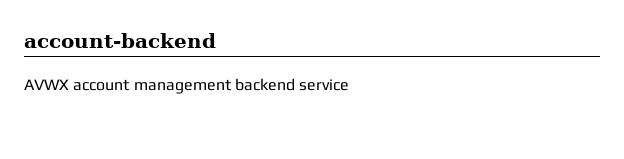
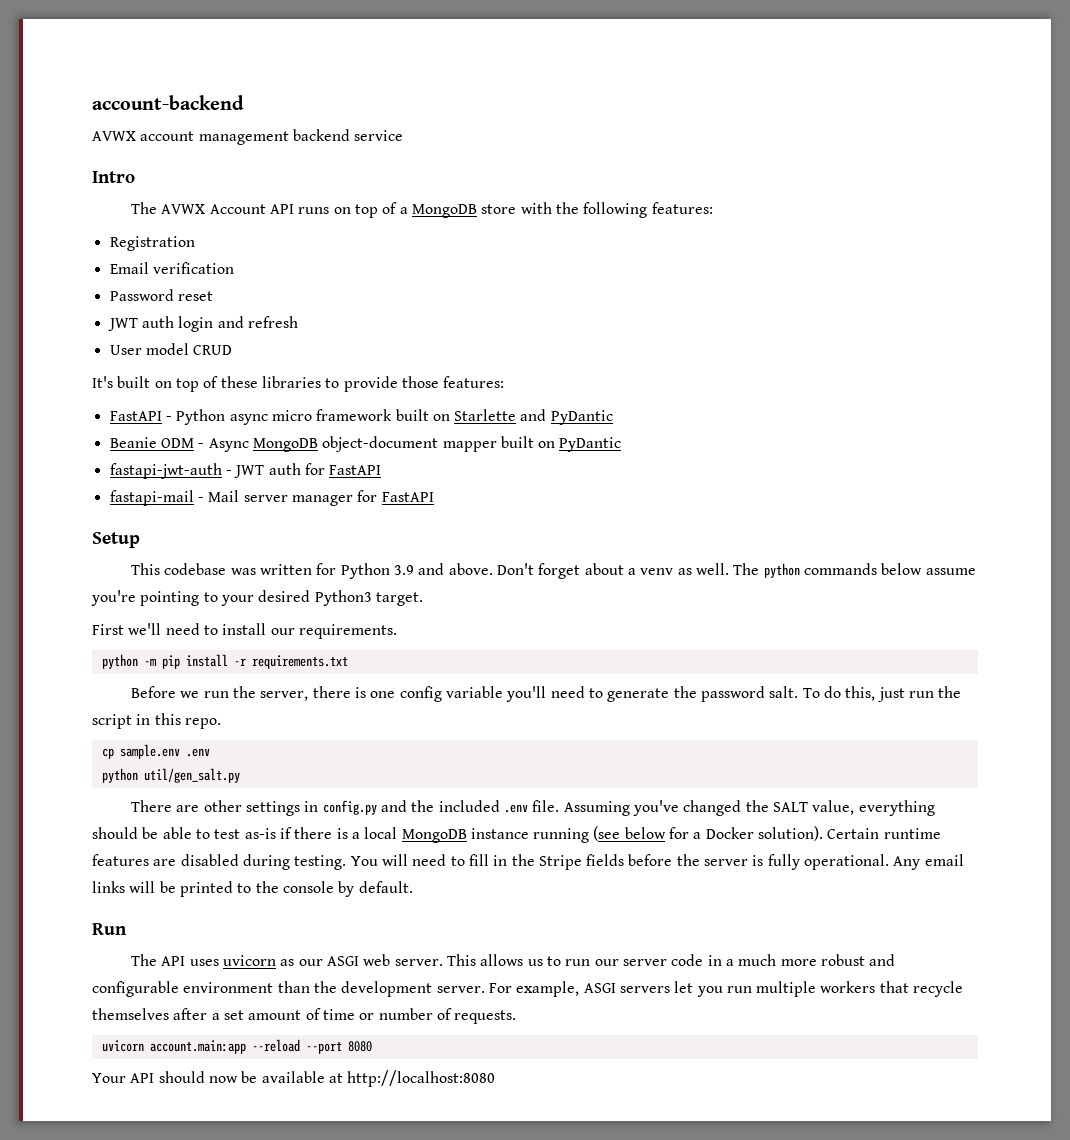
+ Intro
+ The AVWX Account API runs on top of a MongoDB store with the following features:
+ Registration
+ Email verification
+ Password reset
+ JWT auth login and refresh
+ User model CRUD
+ It's built on top of these libraries to provide those features:
+ FastAPI - Python async micro framework built on Starlette and PyDantic
+ Beanie ODM - Async MongoDB object-document mapper built on PyDantic
+ fastapi-jwt-auth - JWT auth for FastAPI
+ fastapi-mail - Mail server manager for FastAPI
+ Setup
+ This codebase was written for Python 3.9 and above. Don't forget about a venv as well. The python commands below assume you're pointing to your desired Python3 target.
+ First we'll need to install our requirements.
+ python -m pip install -r requirements.txt
+ Before we run the server, there is one config variable you'll need to generate the password salt. To do this, just run the script in this repo.
+ cp sample.env .env
+ python util/gen_salt.py
+ There are other settings in config.py and the included .env file. Assuming you've changed the SALT value, everything should be able to test as-is if there is a local MongoDB instance running (see below for a Docker solution). Certain runtime features are disabled during testing. You will need to fill in the Stripe fields before the server is fully operational. Any email links will be printed to the console by default.
+ Run
+ The API uses uvicorn as our ASGI web server. This allows us to run our server code in a much more robust and configurable environment than the development server. For example, ASGI servers let you run multiple workers that recycle themselves after a set amount of time or number of requests.
+ uvicorn account.main:app --reload --port 8080
+ Your API should now be available at http://localhost:8080

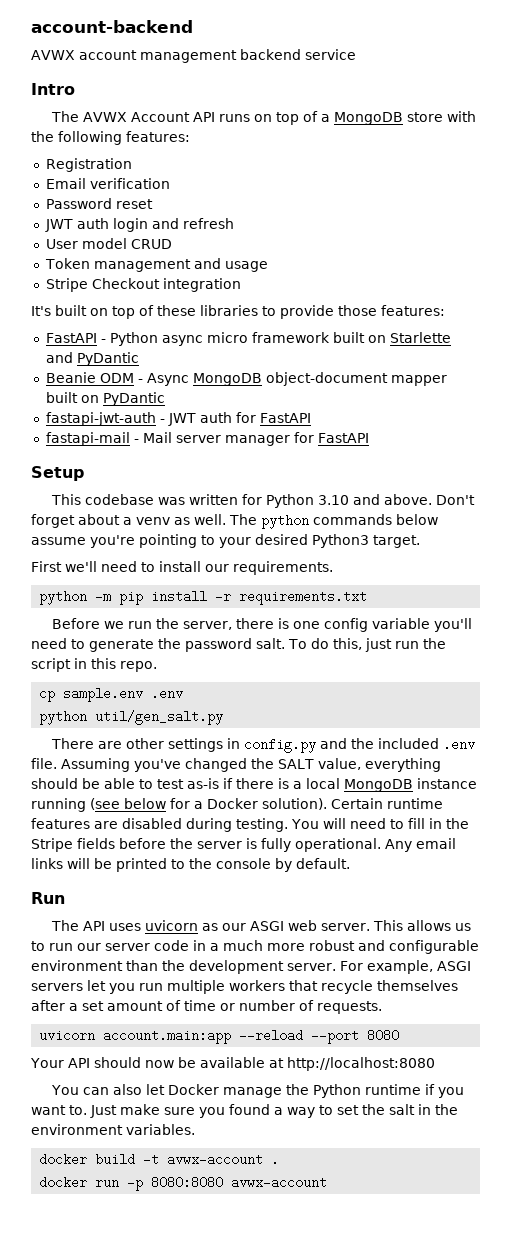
+ Token management and usage
+ Stripe Checkout integration
- This codebase was written for Python 3.9 and above.
+ This codebase was written for Python 3.10 and above.
+ You can also let Docker manage the Python runtime if you want to. Just make sure you found a way to set the salt in the environment variables.
+ docker build -t avwx-account .
+ docker run -p 8080:8080 avwx-account

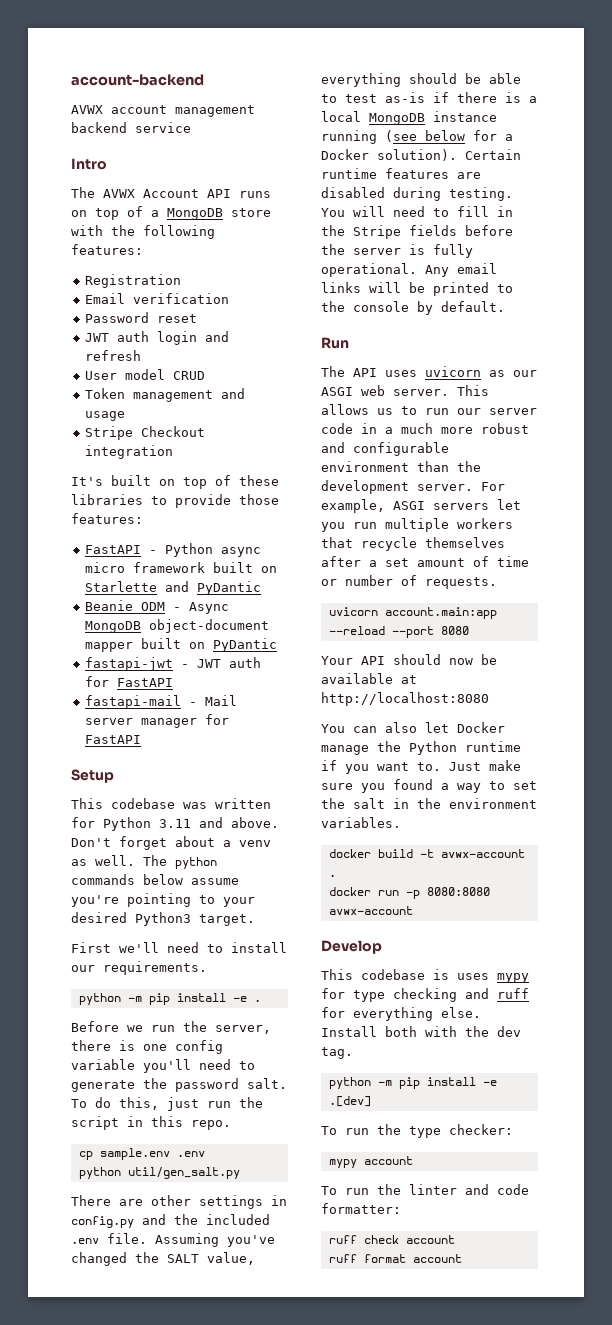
- fastapi-jwt-auth - JWT auth for FastAPI
+ fastapi-jwt - JWT auth for FastAPI
- This codebase was written for Python 3.10 and above.
+ This codebase was written for Python 3.11 and above.
- python -m pip install -r requirements.txt
+ python -m pip install -e .
+ Develop
+ This codebase is uses mypy for type checking and ruff for everything else. Install both with the dev tag.
+ python -m pip install -e .[dev]
+ To run the type checker:
+ mypy account
+ To run the linter and code formatter:
+ ruff check account
+ ruff format account

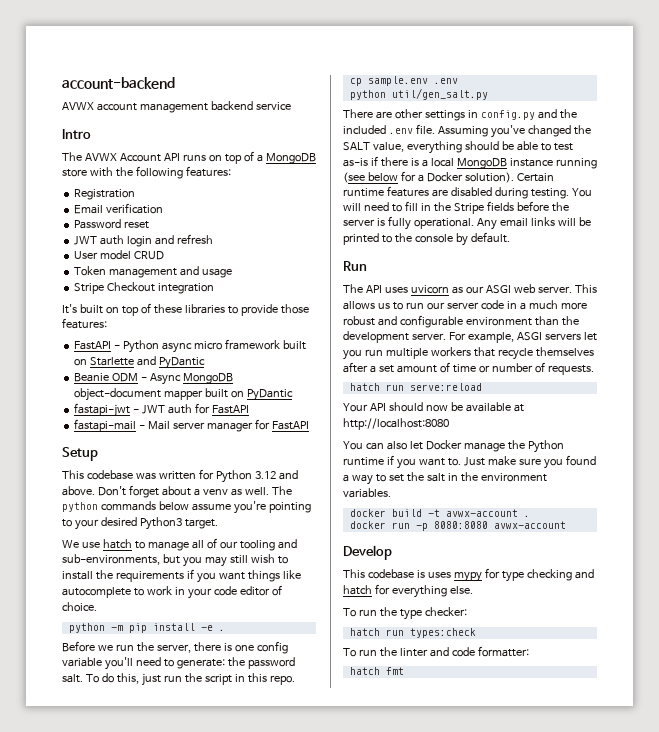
- This codebase was written for Python 3.11 and above.
+ This codebase was written for Python 3.12 and above.
- First we'll need to install our requirements.
+ We use hatch to manage all of our tooling and sub-environments, but you may still wish to install the requirements if you want things like autocomplete to work in your code editor of choice.
- Before we run the server, there is one config variable you'll need to generate the password salt.
+ Before we run the server, there is one config variable you'll need to generate: the password salt.
- uvicorn account.main:app --reload --port 8080
+ hatch run serve:reload
- This codebase is uses mypy for type checking and ruff for everything else. Install both with the dev tag.
- python -m pip install -e .[dev]
+ This codebase is uses mypy for type checking and hatch for everything else.
- mypy account
+ hatch run types:check
- ruff check account
- ruff format account
+ hatch fmt

